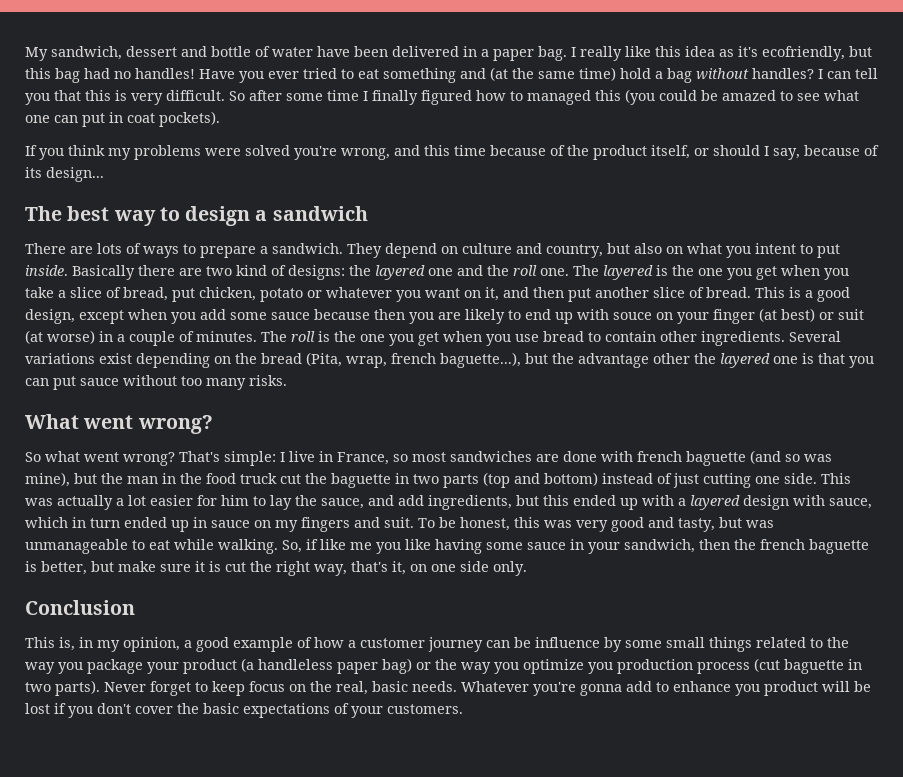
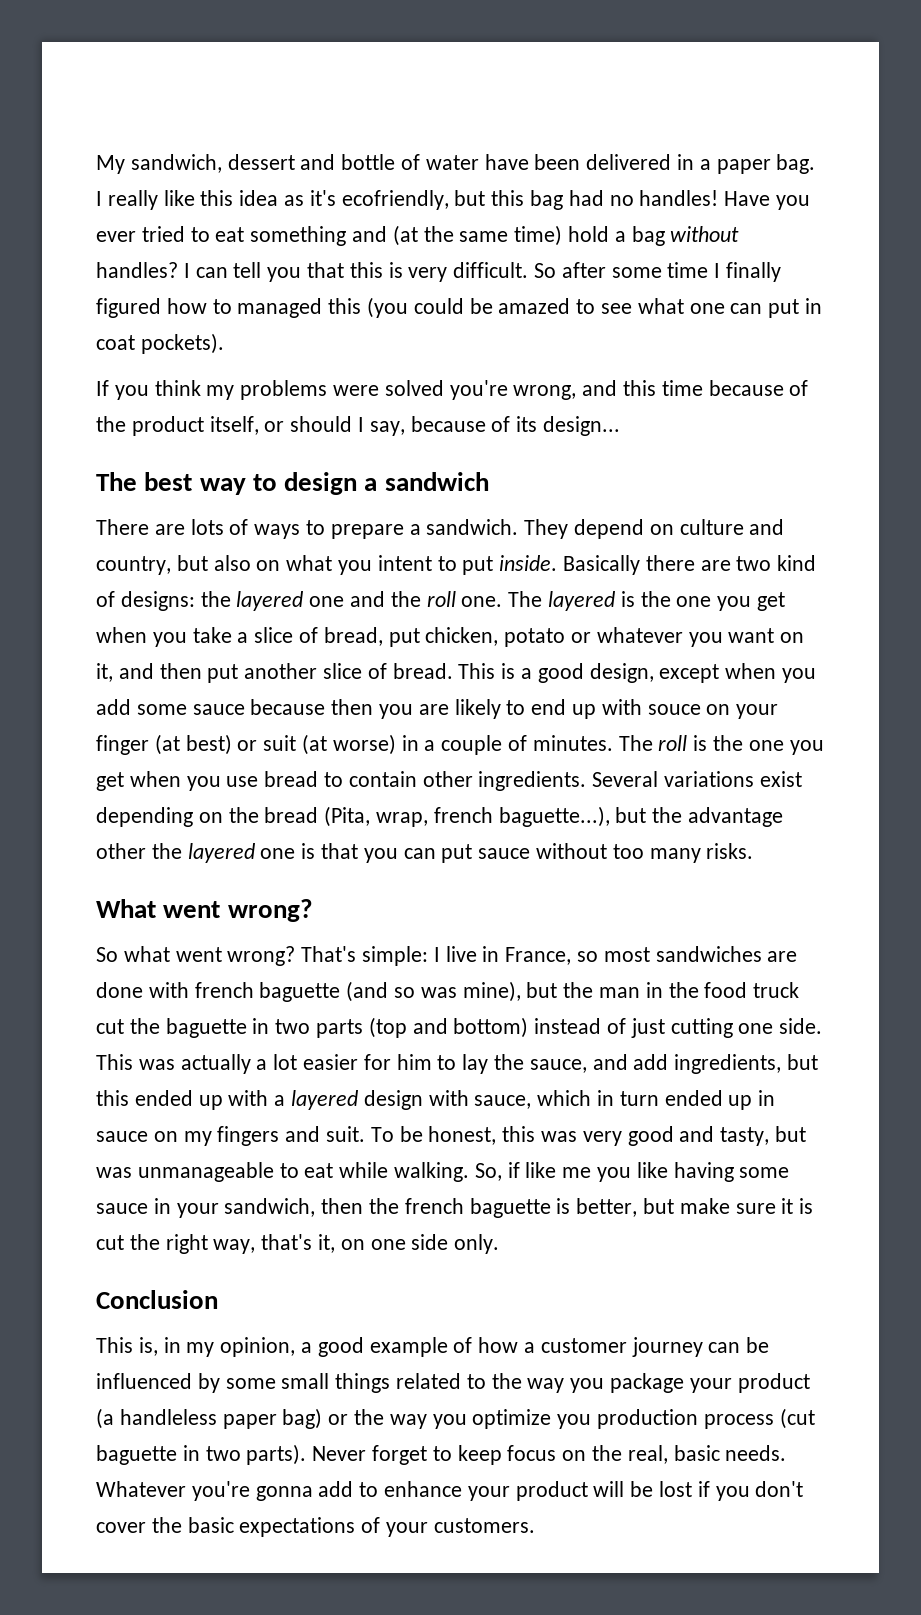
- This is, in my opinion, a good example of how a customer journey can be influence by some small things related to the way you package your product (a handleless paper bag) or the way you optimize you production process (cut baguette in two parts).
+ This is, in my opinion, a good example of how a customer journey can be influenced by some small things related to the way you package your product (a handleless paper bag) or the way you optimize you production process (cut baguette in two parts).
- Whatever you're gonna add to enhance you product will be lost if you don't cover the basic expectations of your customers.
+ Whatever you're gonna add to enhance your product will be lost if you don't cover the basic expectations of your customers.

